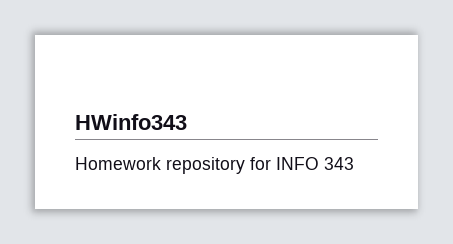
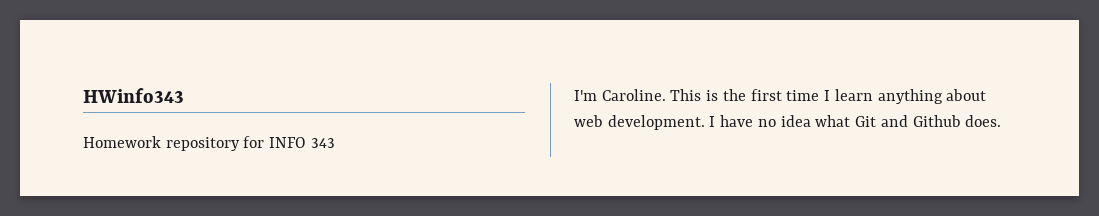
+ I'm Caroline. This is the first time I learn anything about web development. I have no idea what Git and Github does.

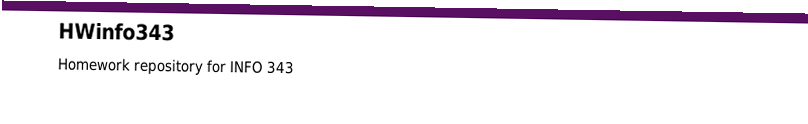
- I'm Caroline. This is the first time I learn anything about web development. I have no idea what Git and Github does.

